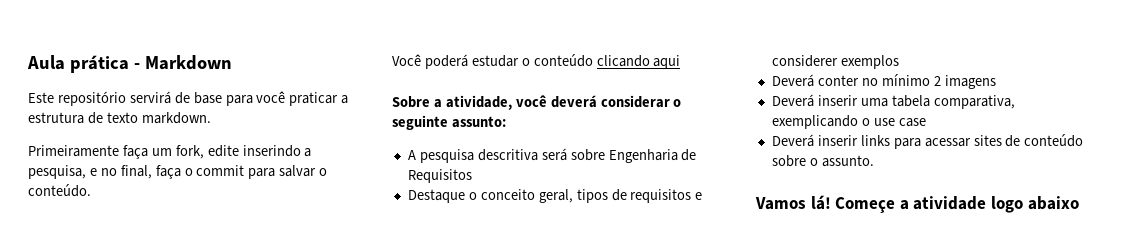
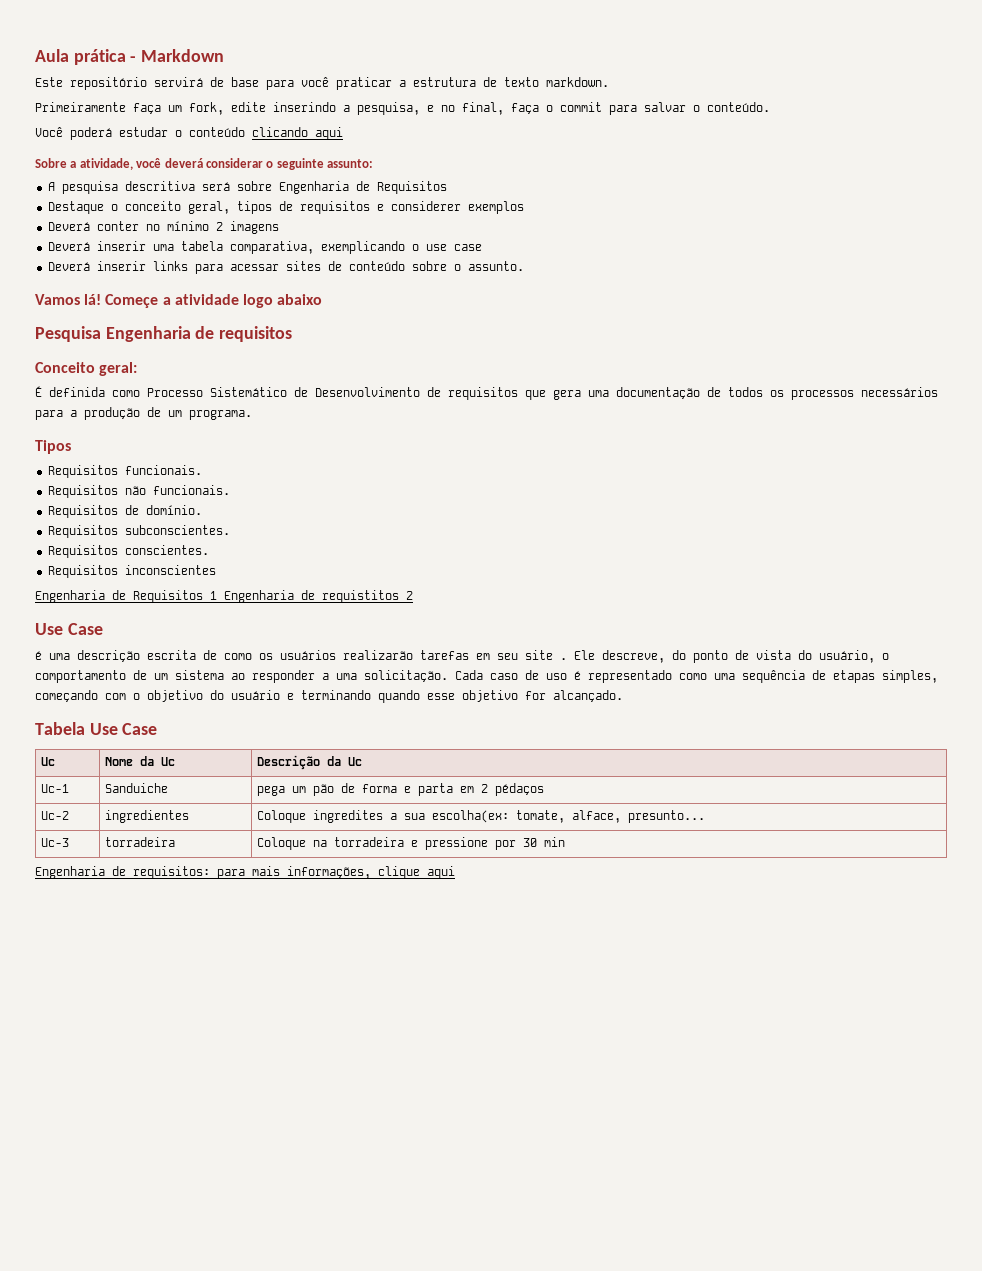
+ Pesquisa Engenharia de requisitos
+ Conceito geral:
+ É definida como Processo Sistemático de Desenvolvimento de requisitos que gera uma documentação de todos os processos necessários para a produção de um programa.
+ Tipos
+ Requisitos funcionais.
+ Requisitos não funcionais.
+ Requisitos de domínio.
+ Requisitos subconscientes.
+ Requisitos conscientes.
+ Requisitos inconscientes
+ Engenharia de Requisitos 1 Engenharia de requistitos 2
+ Use Case
+ é uma descrição escrita de como os usuários realizarão tarefas em seu site . Ele descreve, do ponto de vista do usuário, o comportamento de um sistema ao responder a uma solicitação. Cada caso de uso é representado como uma sequência de etapas simples, começando com o objetivo do usuário e terminando quando esse objetivo for alcançado.
+ Tabela Use Case
+ Uc | Nome da Uc | Descrição da Uc
+ Uc-1 | Sanduiche | pega um pão de forma e parta em 2 pédaços
+ Uc-2 | ingredientes | Coloque ingredites a sua escolha(ex: tomate, alface, presunto...
+ Uc-3 | torradeira | Coloque na torradeira e pressione por 30 min
+ Engenharia de requisitos: para mais informações, clique aqui

